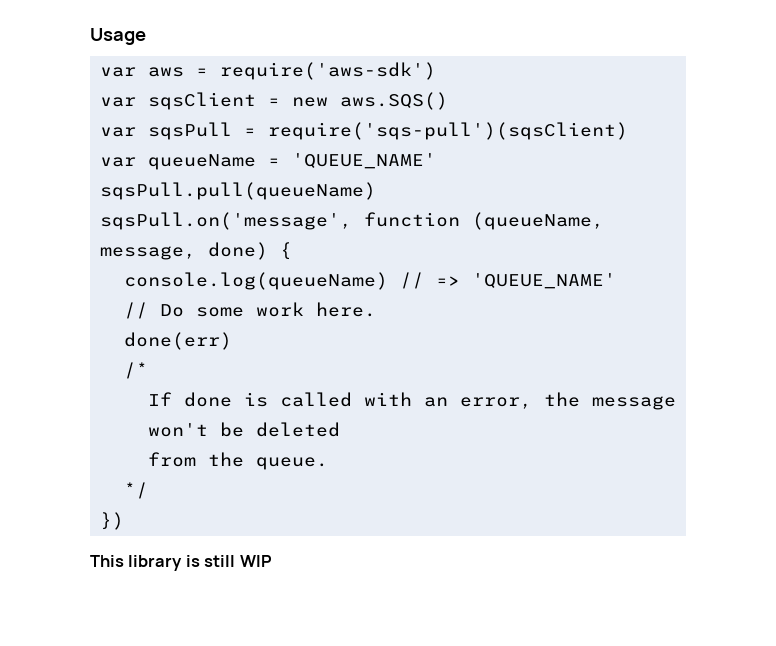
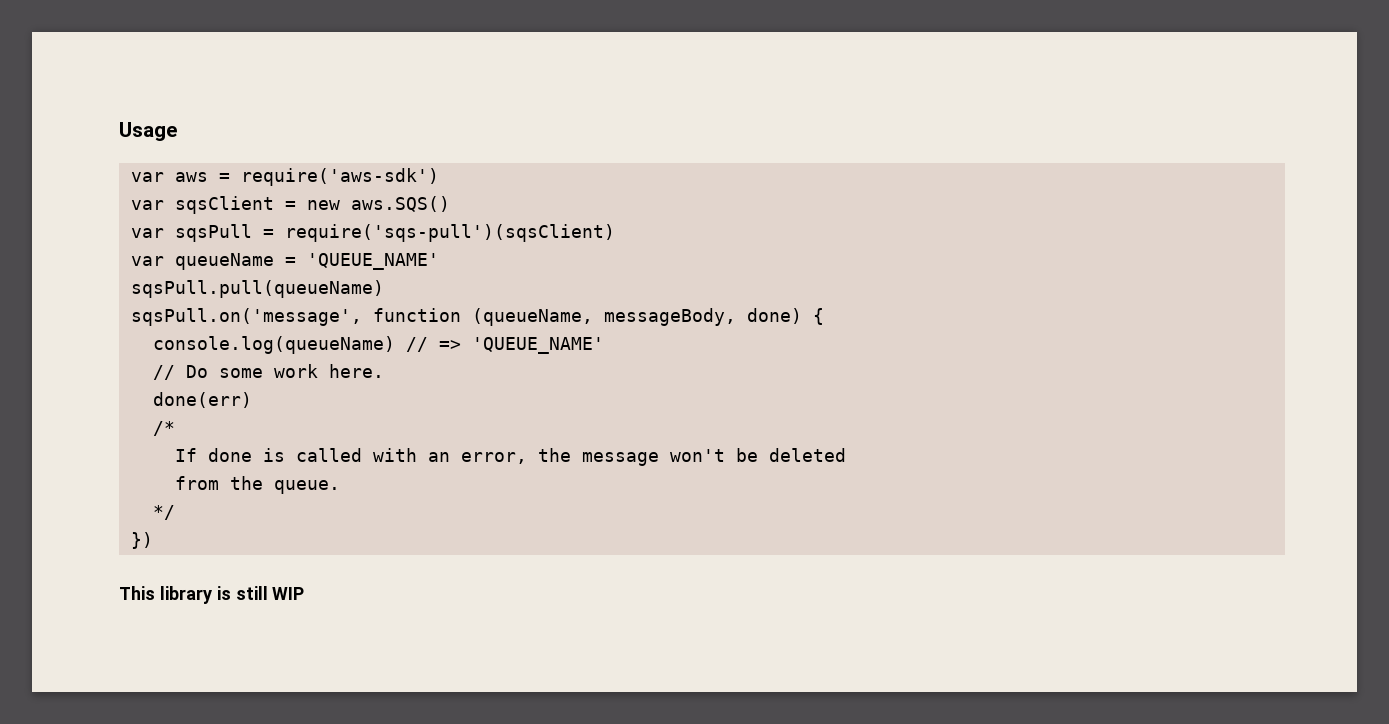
- sqsPull.on('message', function (queueName, message, done) {
+ sqsPull.on('message', function (queueName, messageBody, done) {

